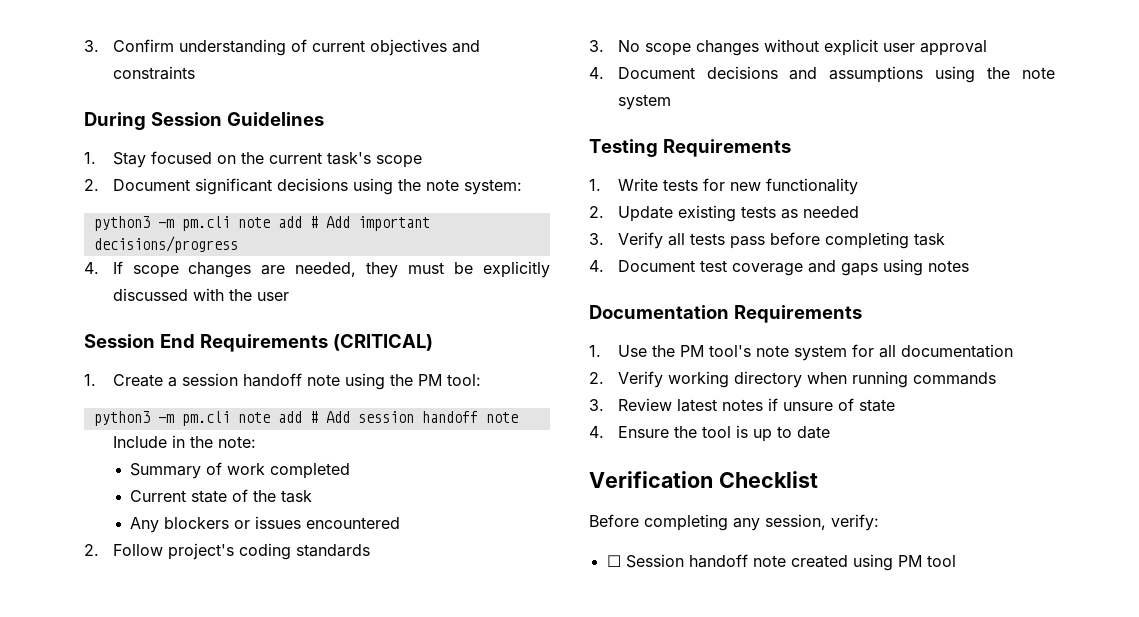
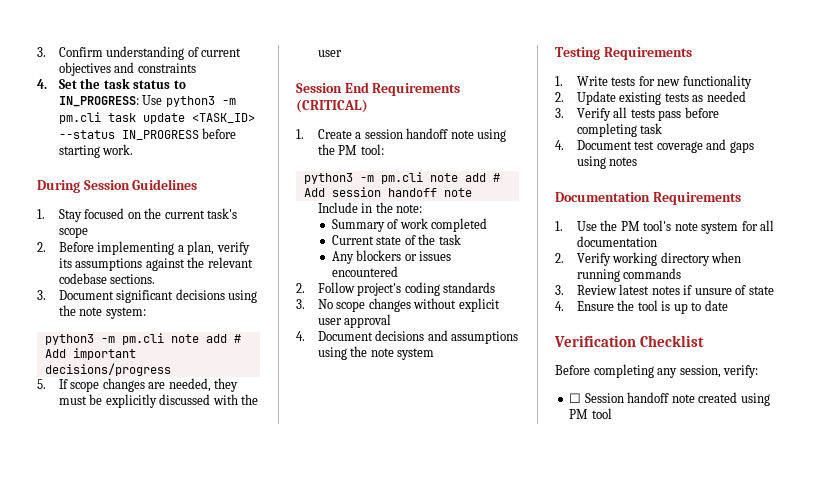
+ 4. Set the task status to IN_PROGRESS: Use python3 -m pm.cli task update <TASK_ID> --status IN_PROGRESS before starting work.
- 2. Document significant decisions using the note system:
+ 2. Before implementing a plan, verify its assumptions against the relevant codebase sections.
+ 3. Document significant decisions using the note system:
- 4. If scope changes are needed, they must be explicitly discussed with the user
+ 5. If scope changes are needed, they must be explicitly discussed with the user

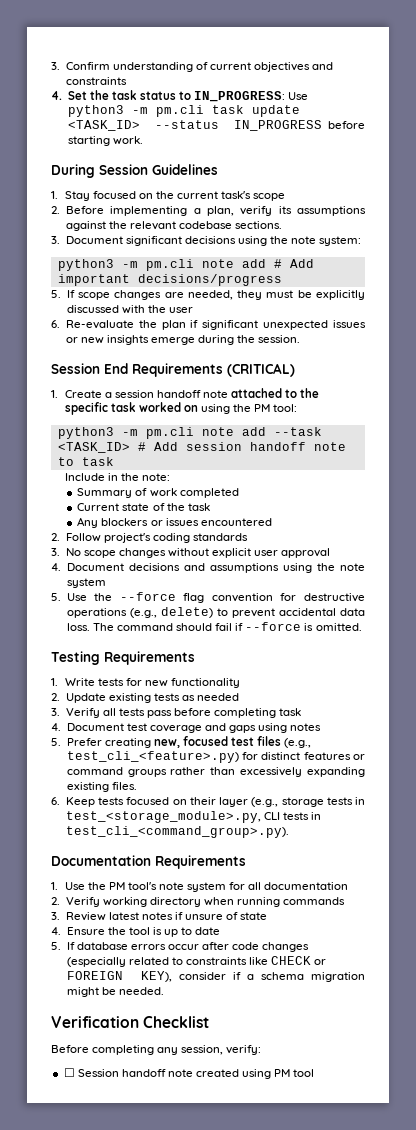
+ 6. Re-evaluate the plan if significant unexpected issues or new insights emerge during the session.
- 1. Create a session handoff note using the PM tool:
+ 1. Create a session handoff note attached to the specific task worked on using the PM tool:
- python3 -m pm.cli note add # Add session handoff note
+ python3 -m pm.cli note add --task <TASK_ID> # Add session handoff note to task
+ 5. Use the --force flag convention for destructive operations (e.g., delete) to prevent accidental data loss. The command should fail if --force is omitted.
+ 5. Prefer creating new, focused test files (e.g., test_cli_<feature>.py) for distinct features or command groups rather than excessively expanding existing files.
+ 6. Keep tests focused on their layer (e.g., storage tests in test_<storage_module>.py, CLI tests in test_cli_<command_group>.py).
+ 5. If database errors occur after code changes (especially related to constraints like CHECK or FOREIGN KEY), consider if a schema migration might be needed.

